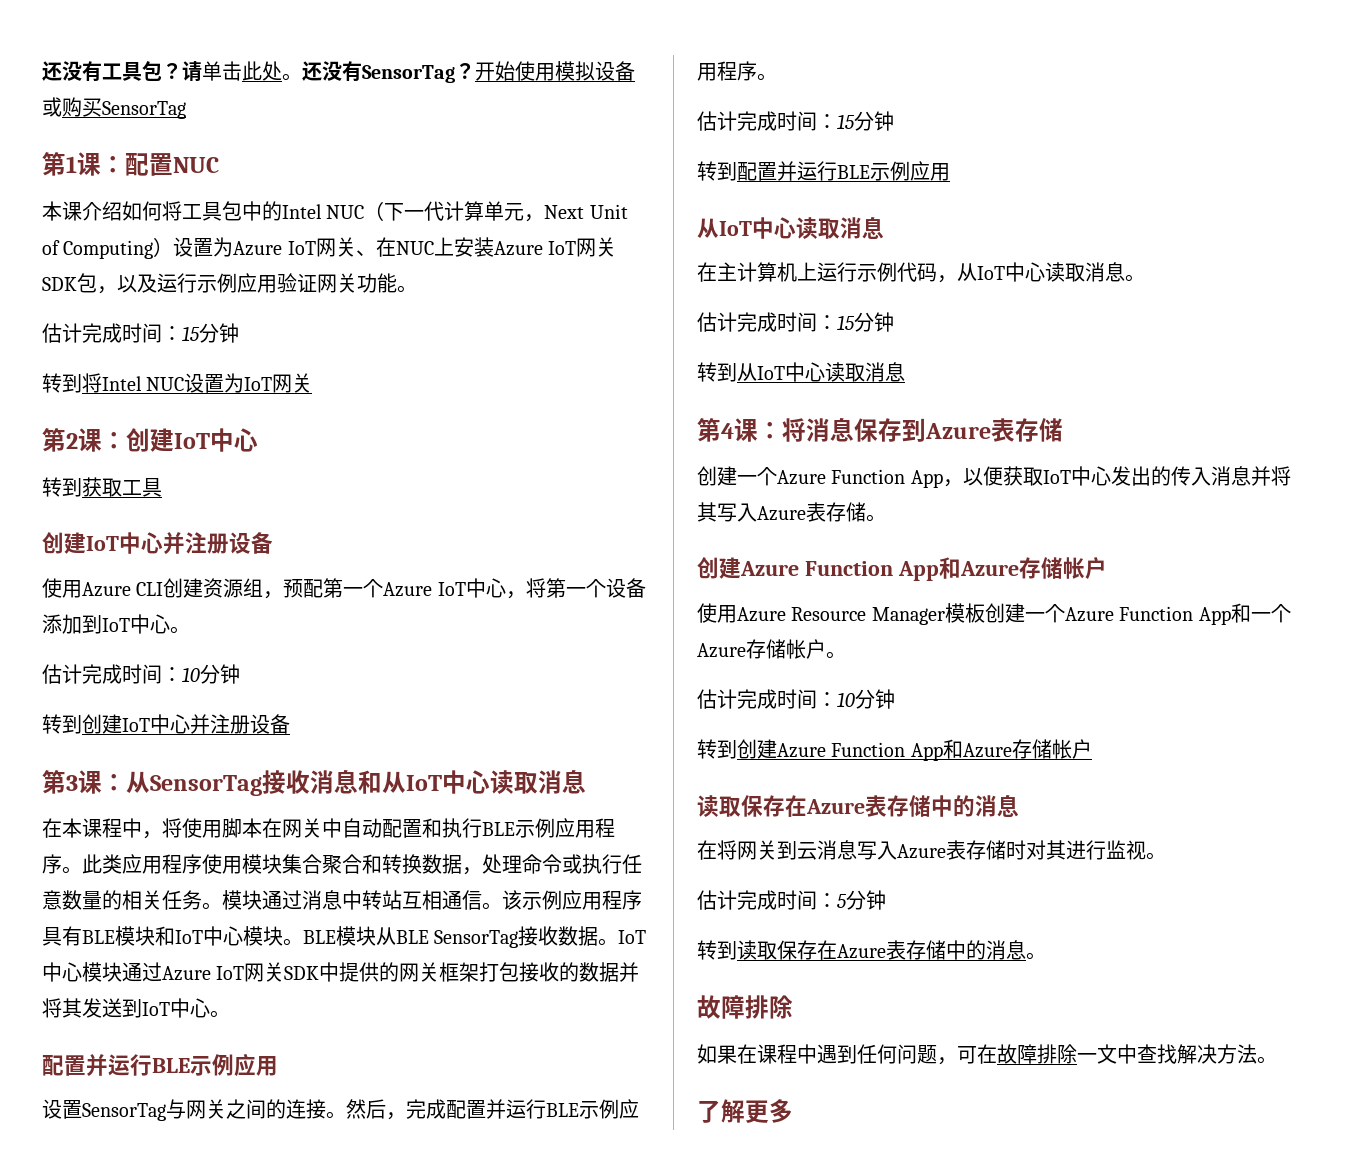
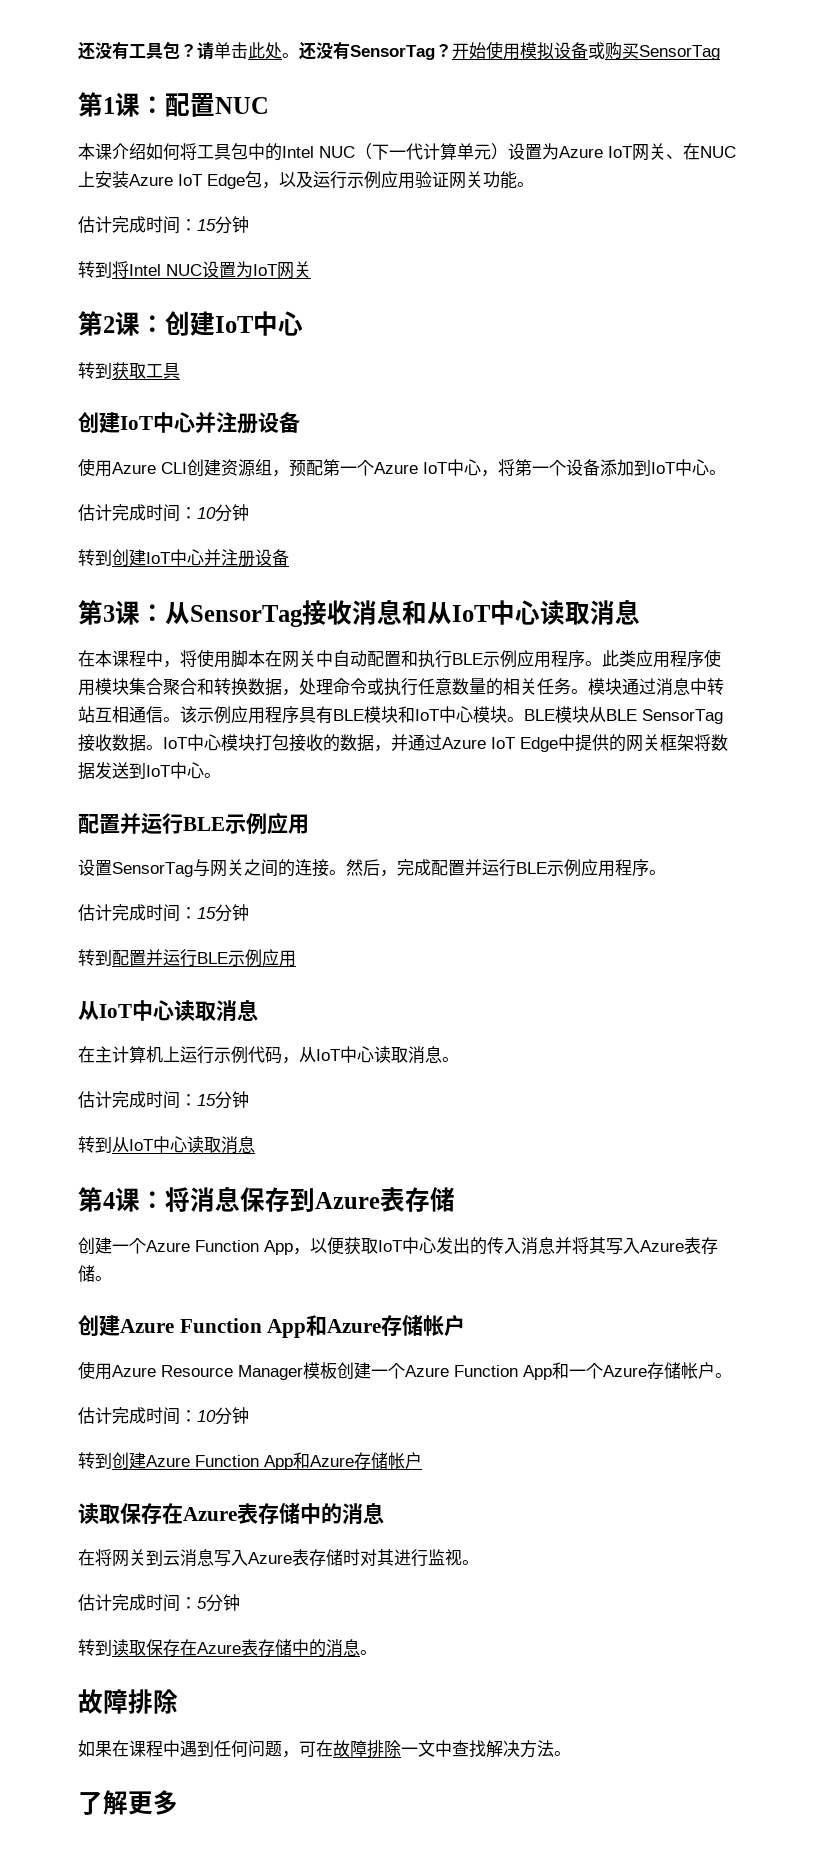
- 本课介绍如何将工具包中的Intel NUC（下一代计算单元，Next Unit of Computing）设置为Azure IoT网关、在NUC上安装Azure IoT网关SDK包，以及运行示例应用验证网关功能。
+ 本课介绍如何将工具包中的Intel NUC（下一代计算单元）设置为Azure IoT网关、在NUC上安装Azure IoT Edge包，以及运行示例应用验证网关功能。
- IoT中心模块通过Azure IoT网关SDK中提供的网关框架打包接收的数据并将其发送到IoT中心。
+ IoT中心模块打包接收的数据，并通过Azure IoT Edge中提供的网关框架将数据发送到IoT中心。

